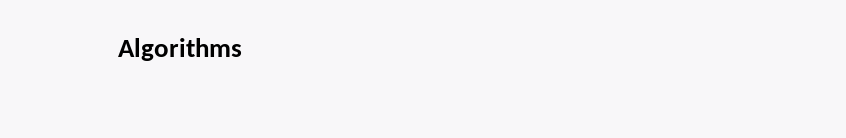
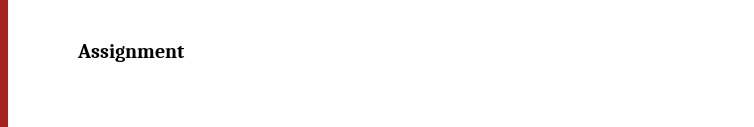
- Algorithms
+ Assignment

